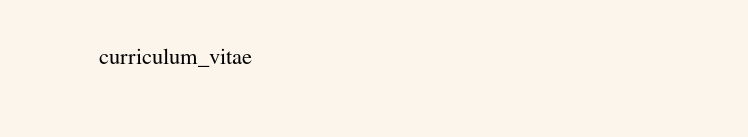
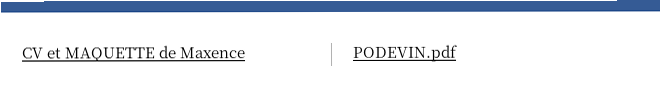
- curriculum_vitae
+ CV et MAQUETTE de Maxence PODEVIN.pdf

